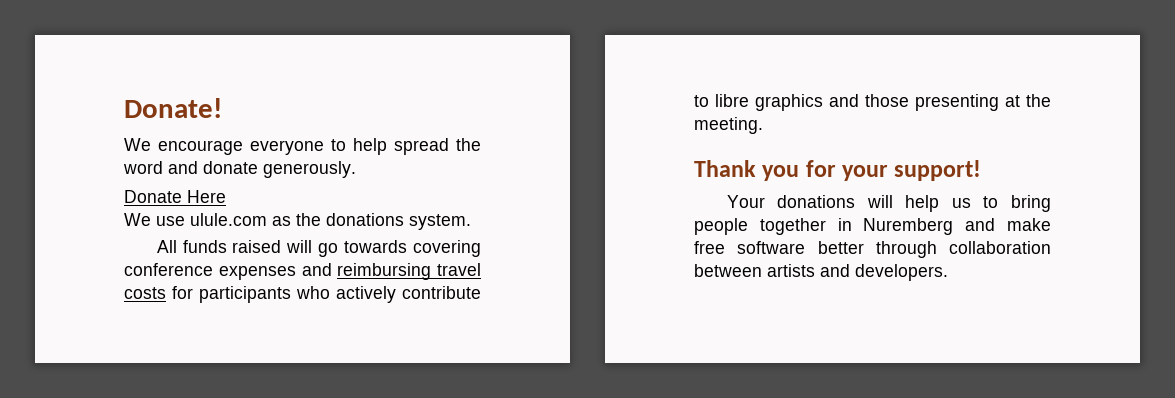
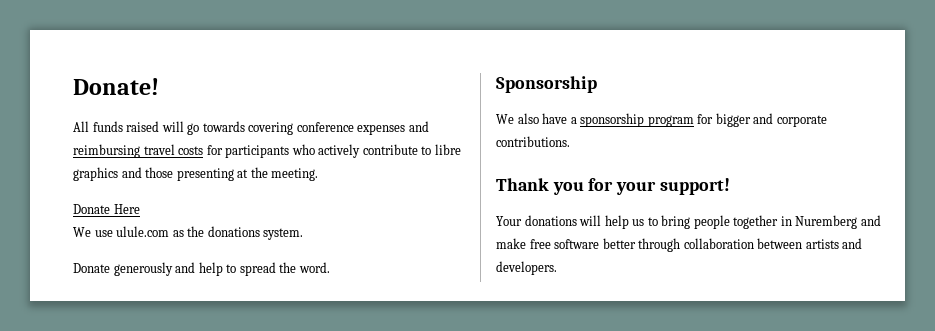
- We encourage everyone to help spread the word and donate generously.
- Donate Here
- We use ulule.com as the donations system.
+ Donate Here
+ We use ulule.com as the donations system.
+ Donate generously and help to spread the word.
+ Sponsorship
+ We also have a sponsorship program for bigger and corporate contributions.

